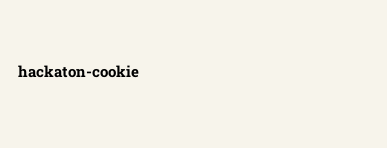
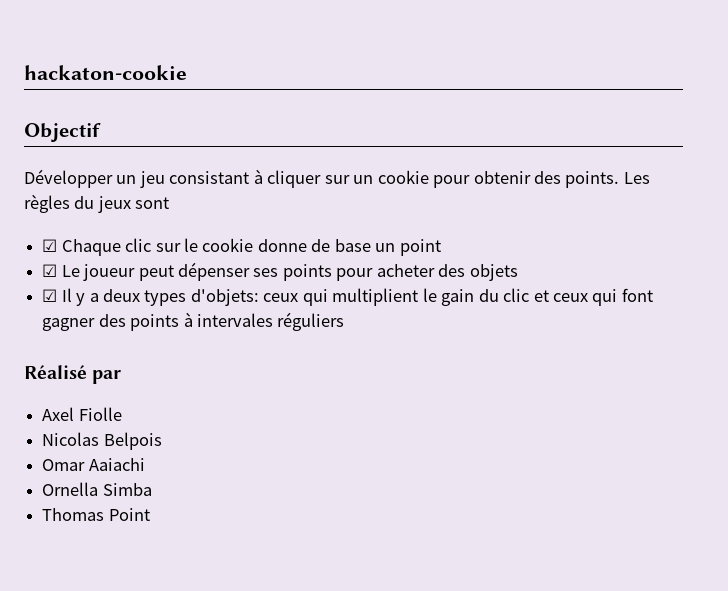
+ Objectif
+ Développer un jeu consistant à cliquer sur un cookie pour obtenir des points. Les règles du jeux sont
+ ☑ Chaque clic sur le cookie donne de base un point
+ ☑ Le joueur peut dépenser ses points pour acheter des objets
+ ☑ Il y a deux types d'objets: ceux qui multiplient le gain du clic et ceux qui font gagner des points à intervales réguliers
+ Réalisé par
+ Axel Fiolle
+ Nicolas Belpois
+ Omar Aaiachi
+ Ornella Simba
+ Thomas Point

